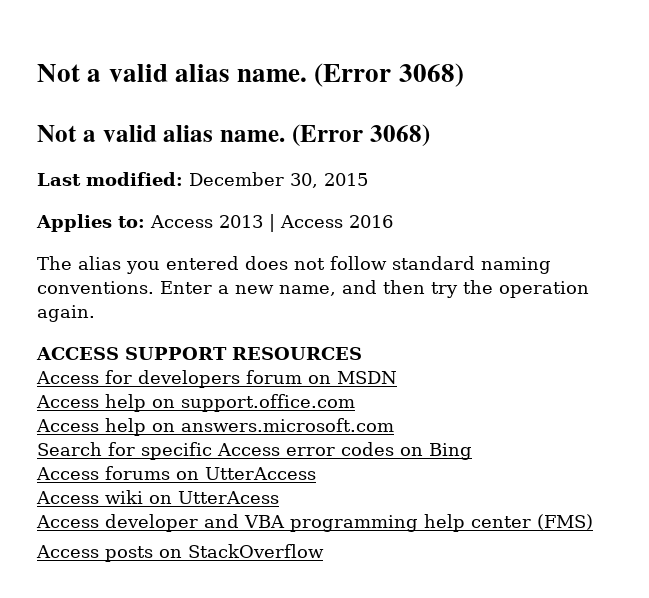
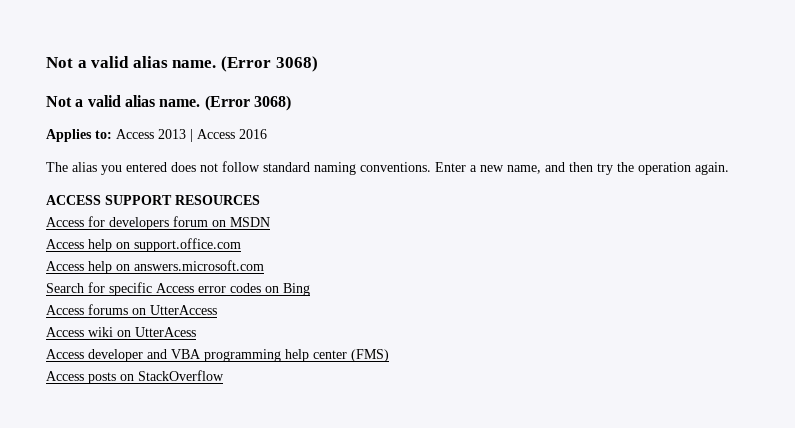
- Last modified: December 30, 2015

